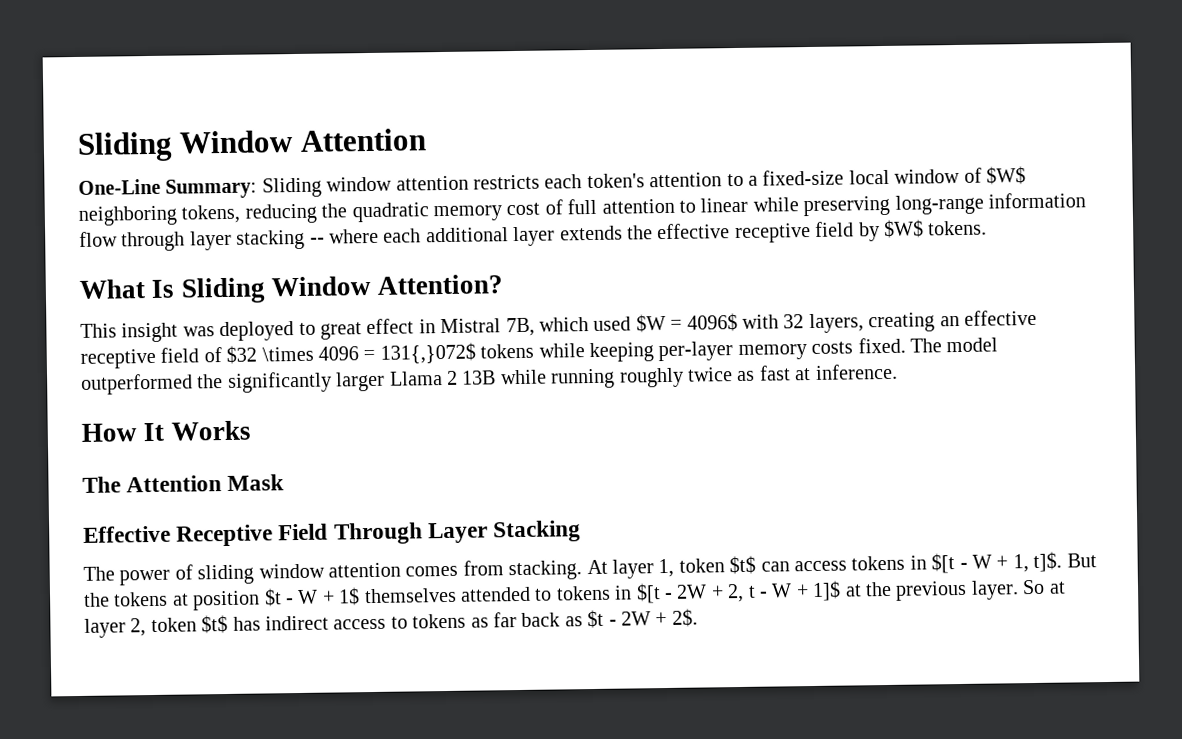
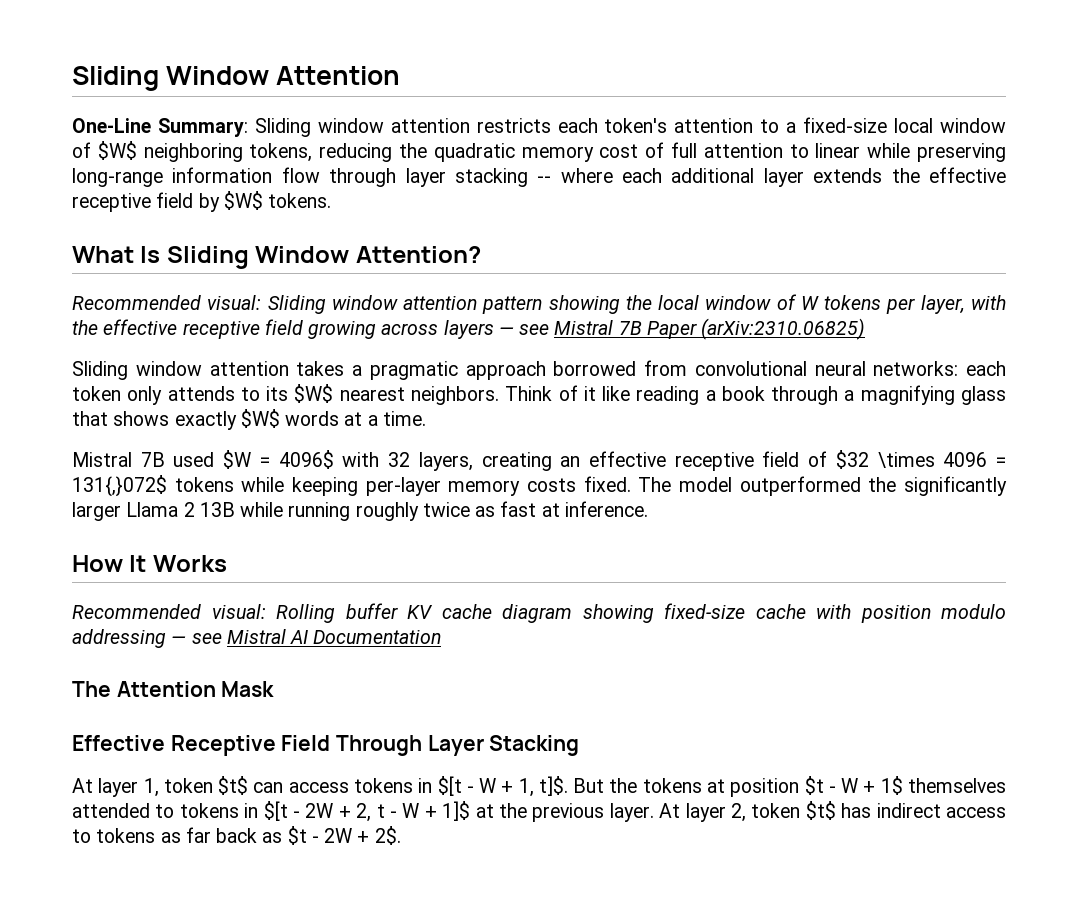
- This insight was deployed to great effect in Mistral 7B, which used $W = 4096$ with 32 layers, creating an effective receptive field of $32 \times 4096 = 131{,}072$ tokens while keeping per-layer memory costs fixed.
+ Recommended visual: Sliding window attention pattern showing the local window of W tokens per layer, with the effective receptive field growing across layers — see Mistral 7B Paper (arXiv:2310.06825)
+ Sliding window attention takes a pragmatic approach borrowed from convolutional neural networks: each token only attends to its $W$ nearest neighbors. Think of it like reading a book through a magnifying glass that shows exactly $W$ words at a time.
+ Mistral 7B used $W = 4096$ with 32 layers, creating an effective receptive field of $32 \times 4096 = 131{,}072$ tokens while keeping per-layer memory costs fixed.
+ Recommended visual: Rolling buffer KV cache diagram showing fixed-size cache with position modulo addressing — see Mistral AI Documentation
- The power of sliding window attention comes from stacking.
- So at layer 2, token $t$ has indirect access to tokens as far back as $t - 2W + 2$.
+ At layer 2, token $t$ has indirect access to tokens as far back as $t - 2W + 2$.

